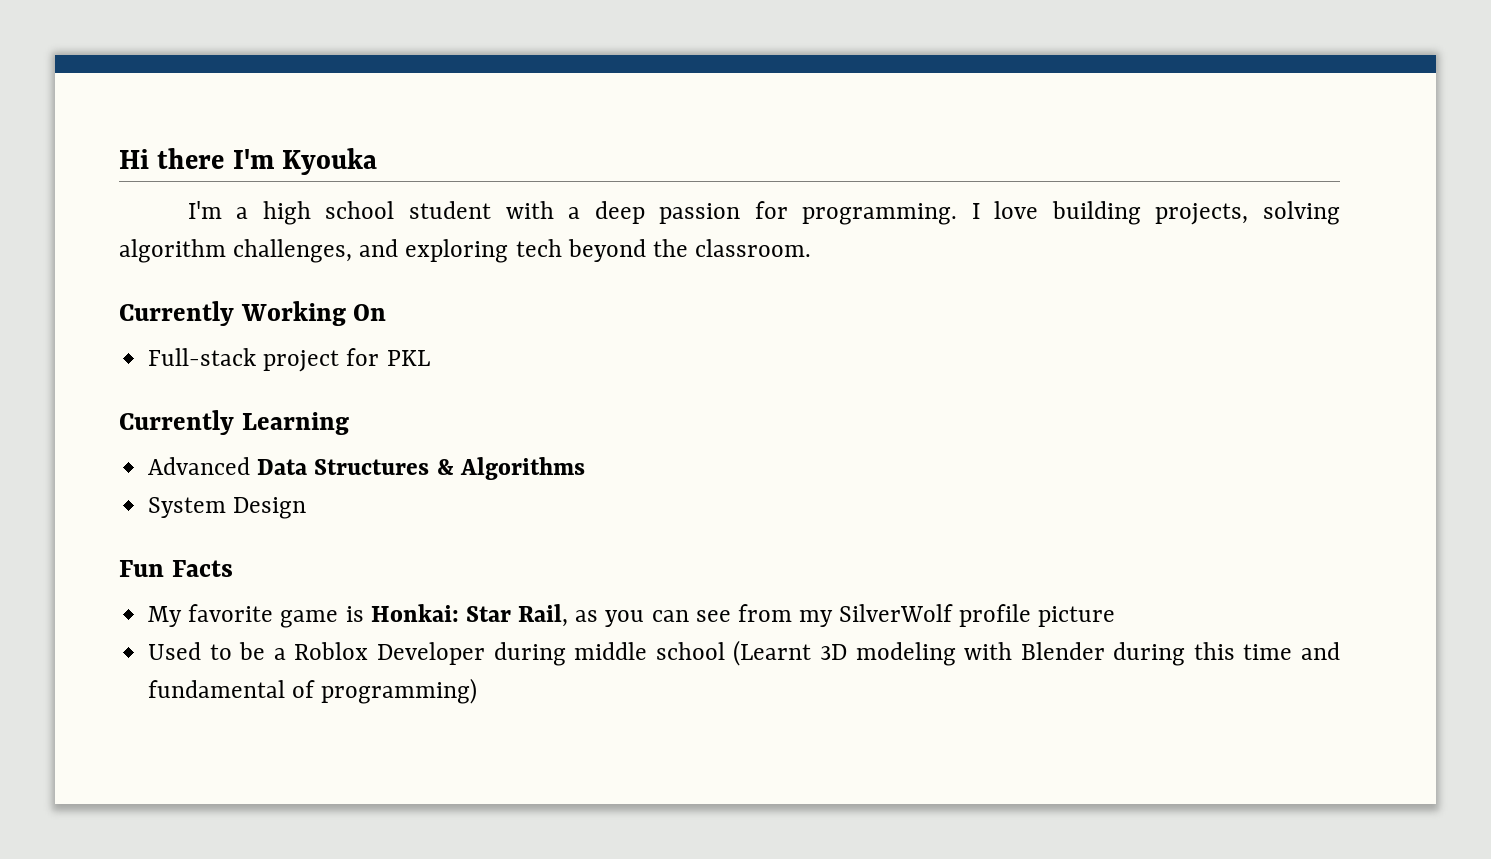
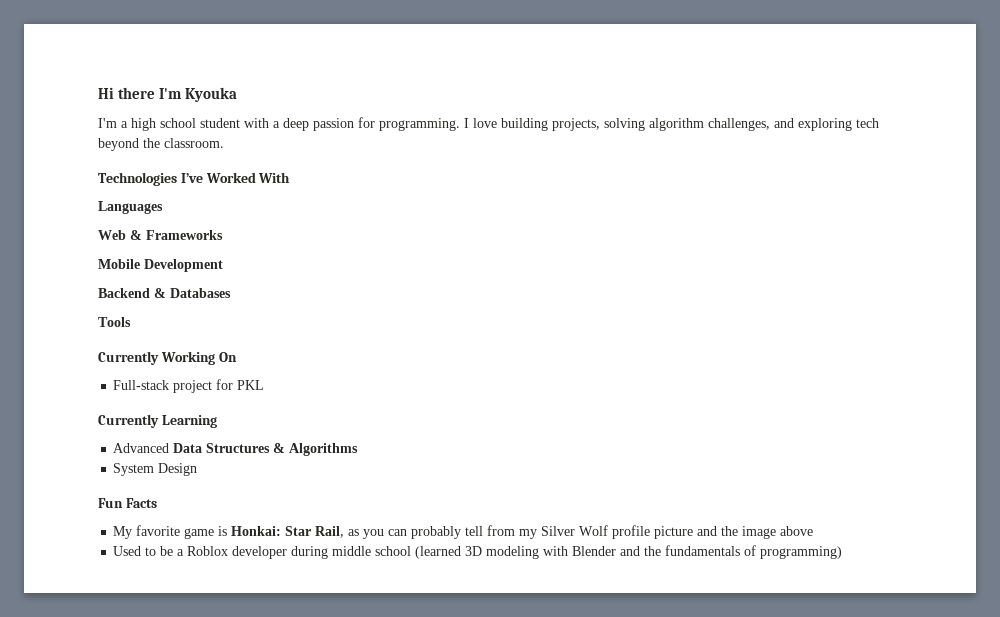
+ Technologies I’ve Worked With
+ Languages
+ Web & Frameworks
+ Mobile Development
+ Backend & Databases
+ Tools
- My favorite game is Honkai: Star Rail, as you can see from my SilverWolf profile picture
+ My favorite game is Honkai: Star Rail, as you can probably tell from my Silver Wolf profile picture and the image above
- Used to be a Roblox Developer during middle school (Learnt 3D modeling with Blender during this time and fundamental of programming)
+ Used to be a Roblox developer during middle school (learned 3D modeling with Blender and the fundamentals of programming)

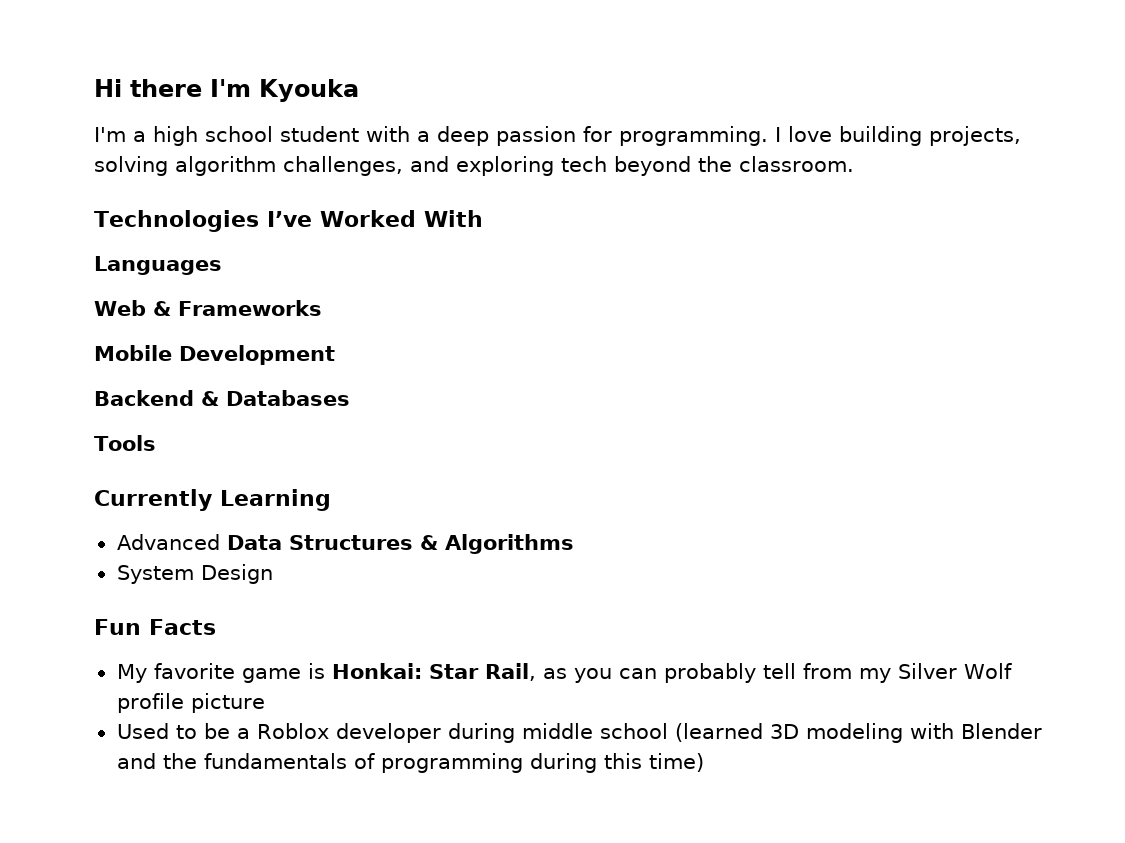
- Currently Working On
- Full-stack project for PKL
- My favorite game is Honkai: Star Rail, as you can probably tell from my Silver Wolf profile picture and the image above
+ My favorite game is Honkai: Star Rail, as you can probably tell from my Silver Wolf profile picture
- Used to be a Roblox developer during middle school (learned 3D modeling with Blender and the fundamentals of programming)
+ Used to be a Roblox developer during middle school (learned 3D modeling with Blender and the fundamentals of programming during this time)

